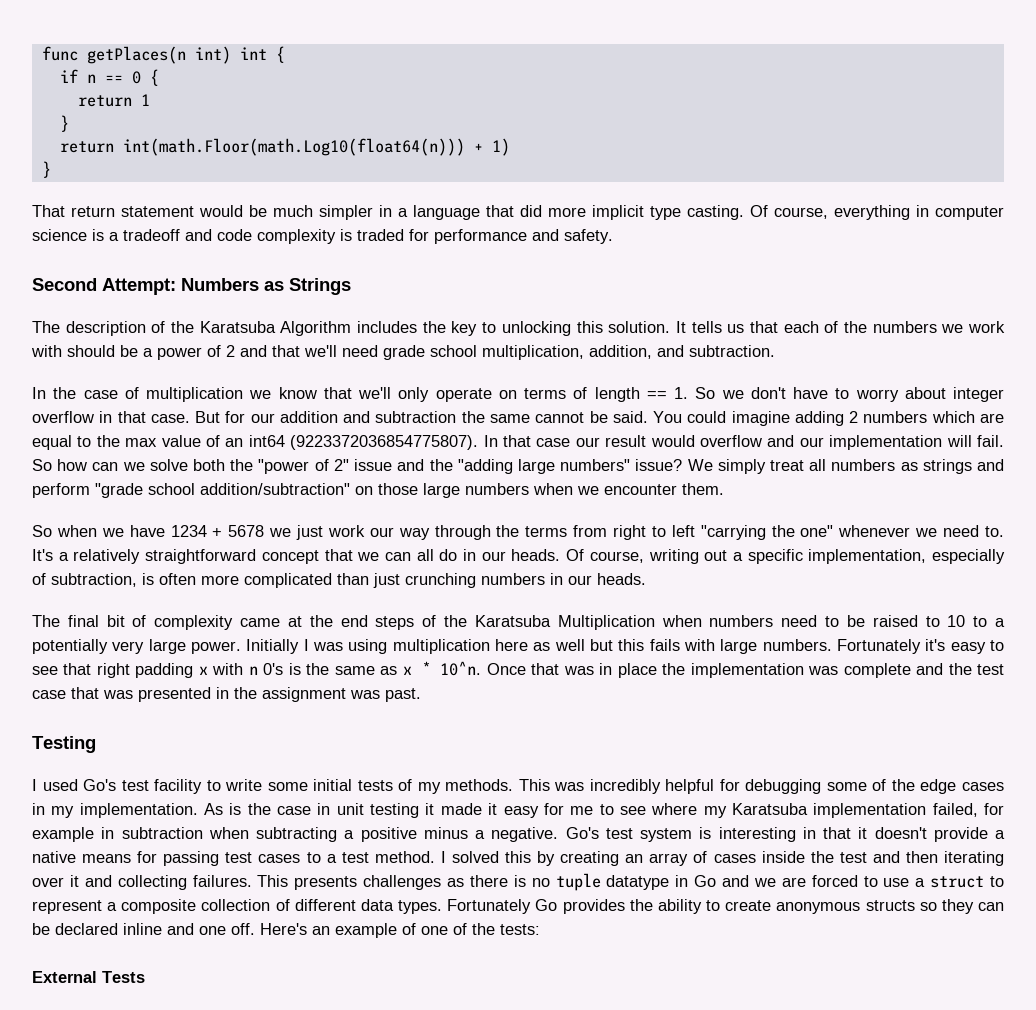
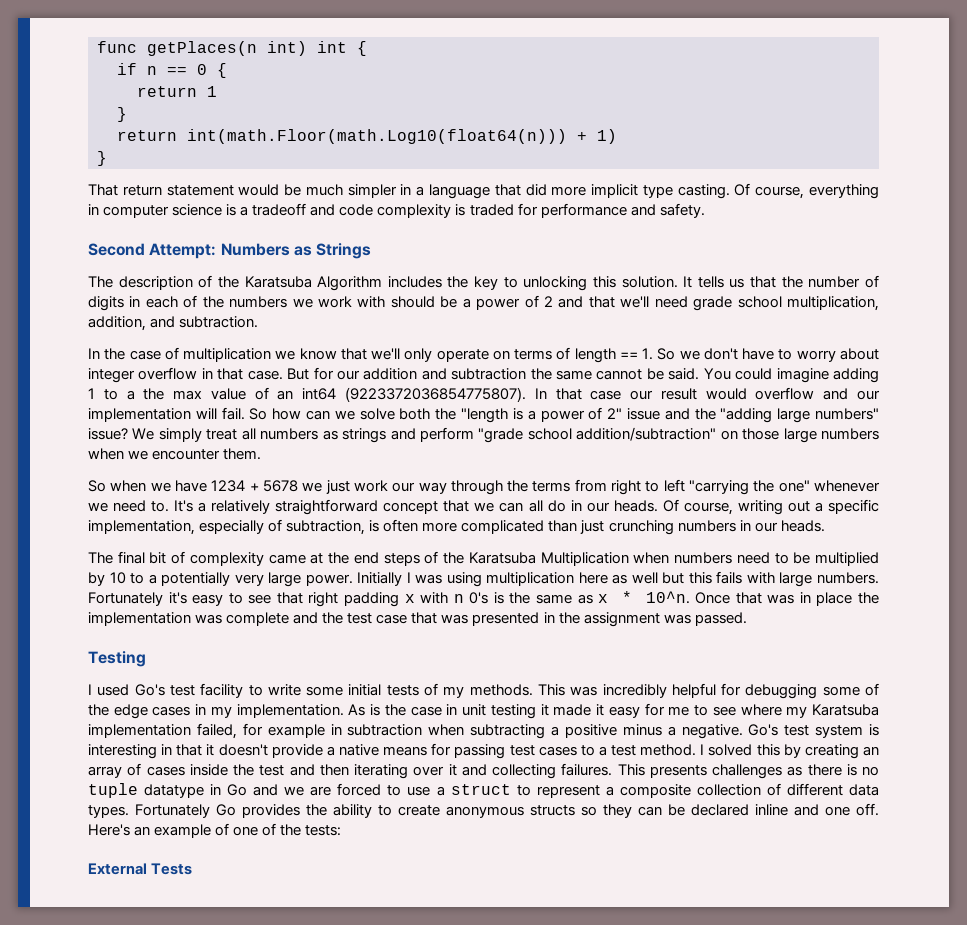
- It tells us that each of the numbers we work with should be a power of 2 and that we'll need grade school multiplication, addition, and subtraction.
+ It tells us that the number of digits in each of the numbers we work with should be a power of 2 and that we'll need grade school multiplication, addition, and subtraction.
- You could imagine adding 2 numbers which are equal to the max value of an int64 (9223372036854775807).
+ You could imagine adding 1 to a the max value of an int64 (9223372036854775807).
- So how can we solve both the "power of 2" issue and the "adding large numbers" issue?
+ So how can we solve both the "length is a power of 2" issue and the "adding large numbers" issue?
- The final bit of complexity came at the end steps of the Karatsuba Multiplication when numbers need to be raised to 10 to a potentially very large power.
+ The final bit of complexity came at the end steps of the Karatsuba Multiplication when numbers need to be multiplied by 10 to a potentially very large power.
- Once that was in place the implementation was complete and the test case that was presented in the assignment was past.
+ Once that was in place the implementation was complete and the test case that was presented in the assignment was passed.

